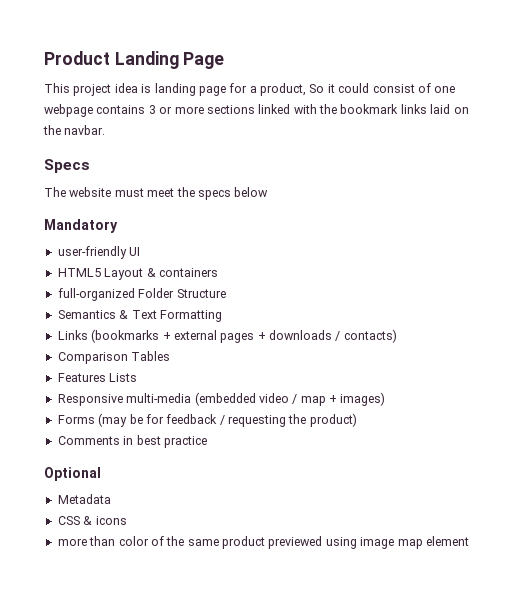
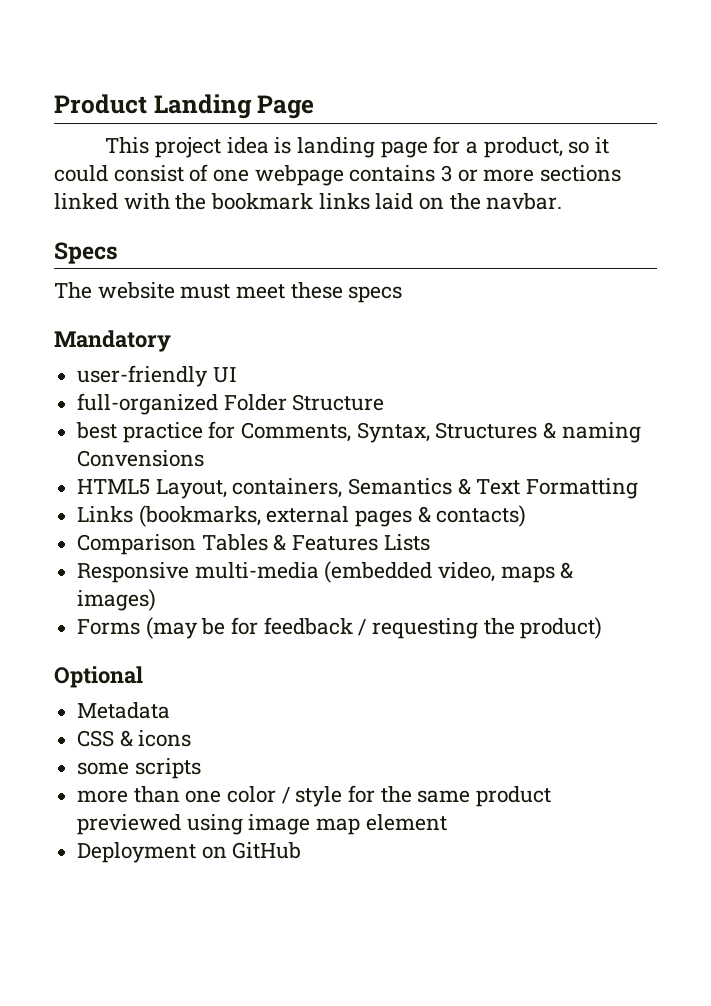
- This project idea is landing page for a product, So it could consist of one webpage contains 3 or more sections linked with the bookmark links laid on the navbar.
+ This project idea is landing page for a product, so it could consist of one webpage contains 3 or more sections linked with the bookmark links laid on the navbar.
- The website must meet the specs below
+ The website must meet these specs
- HTML5 Layout & containers
- Semantics & Text Formatting
+ best practice for Comments, Syntax, Structures & naming Convensions
+ HTML5 Layout, containers, Semantics & Text Formatting
- Links (bookmarks + external pages + downloads / contacts)
+ Links (bookmarks, external pages & contacts)
- Comparison Tables
- Features Lists
+ Comparison Tables & Features Lists
- Responsive multi-media (embedded video / map + images)
+ Responsive multi-media (embedded video, maps & images)
- Comments in best practice
+ some scripts
- more than color of the same product previewed using image map element
+ more than one color / style for the same product previewed using image map element
+ Deployment on GitHub

